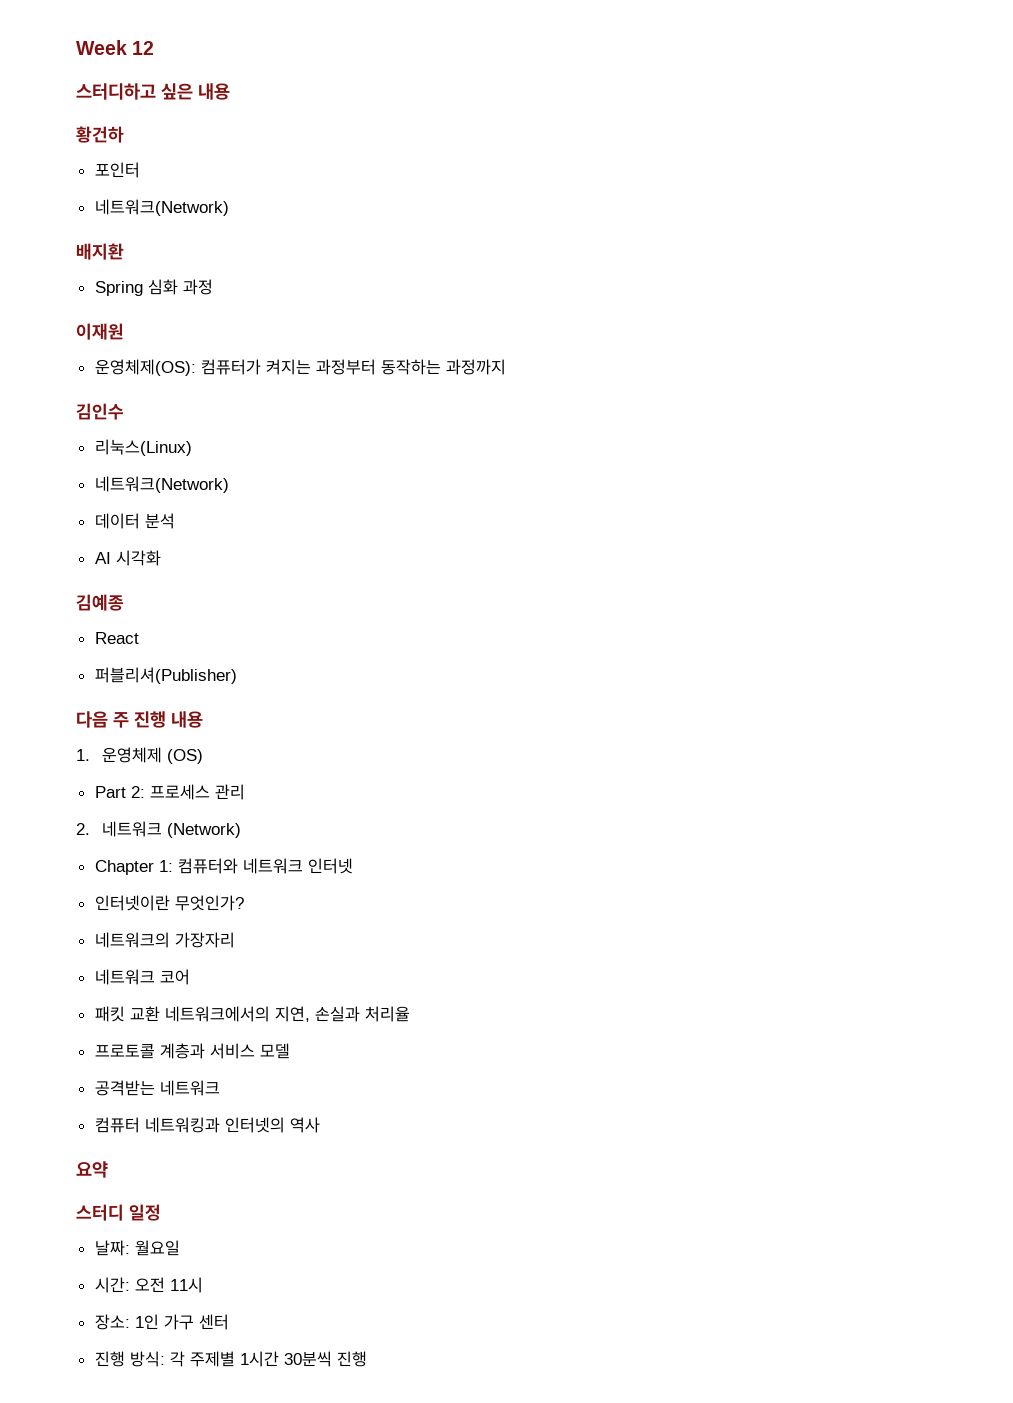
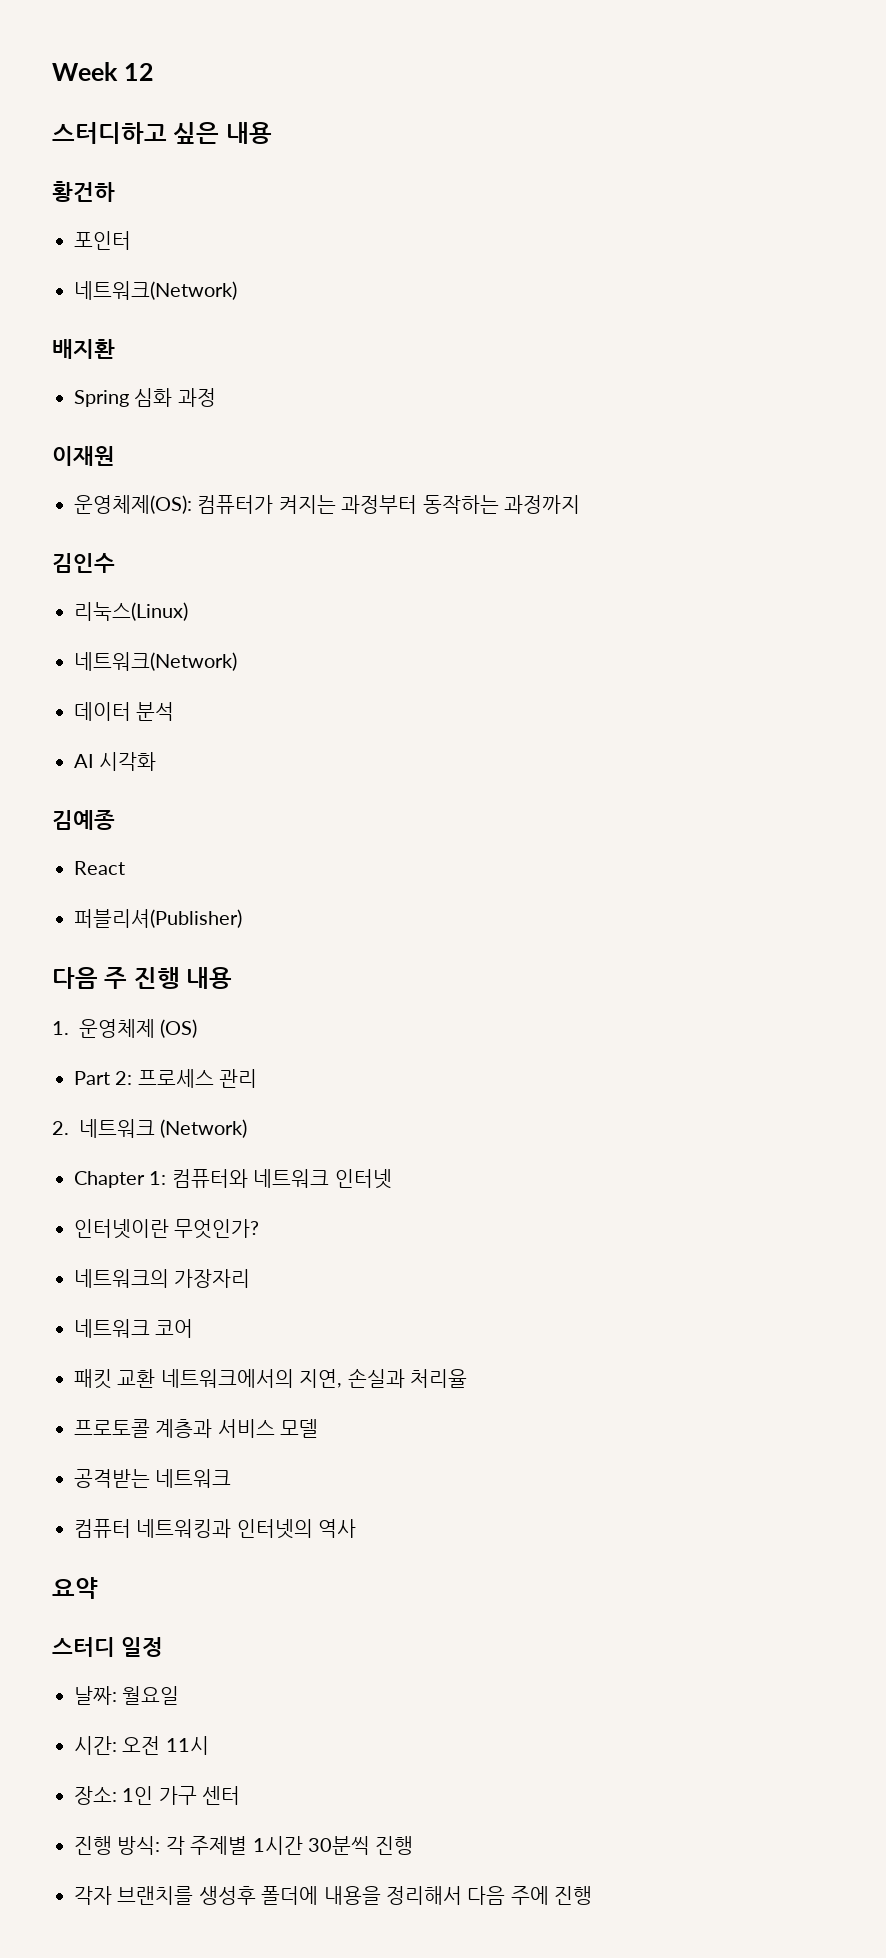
+ 각자 브랜치를 생성후 폴더에 내용을 정리해서 다음 주에 진행

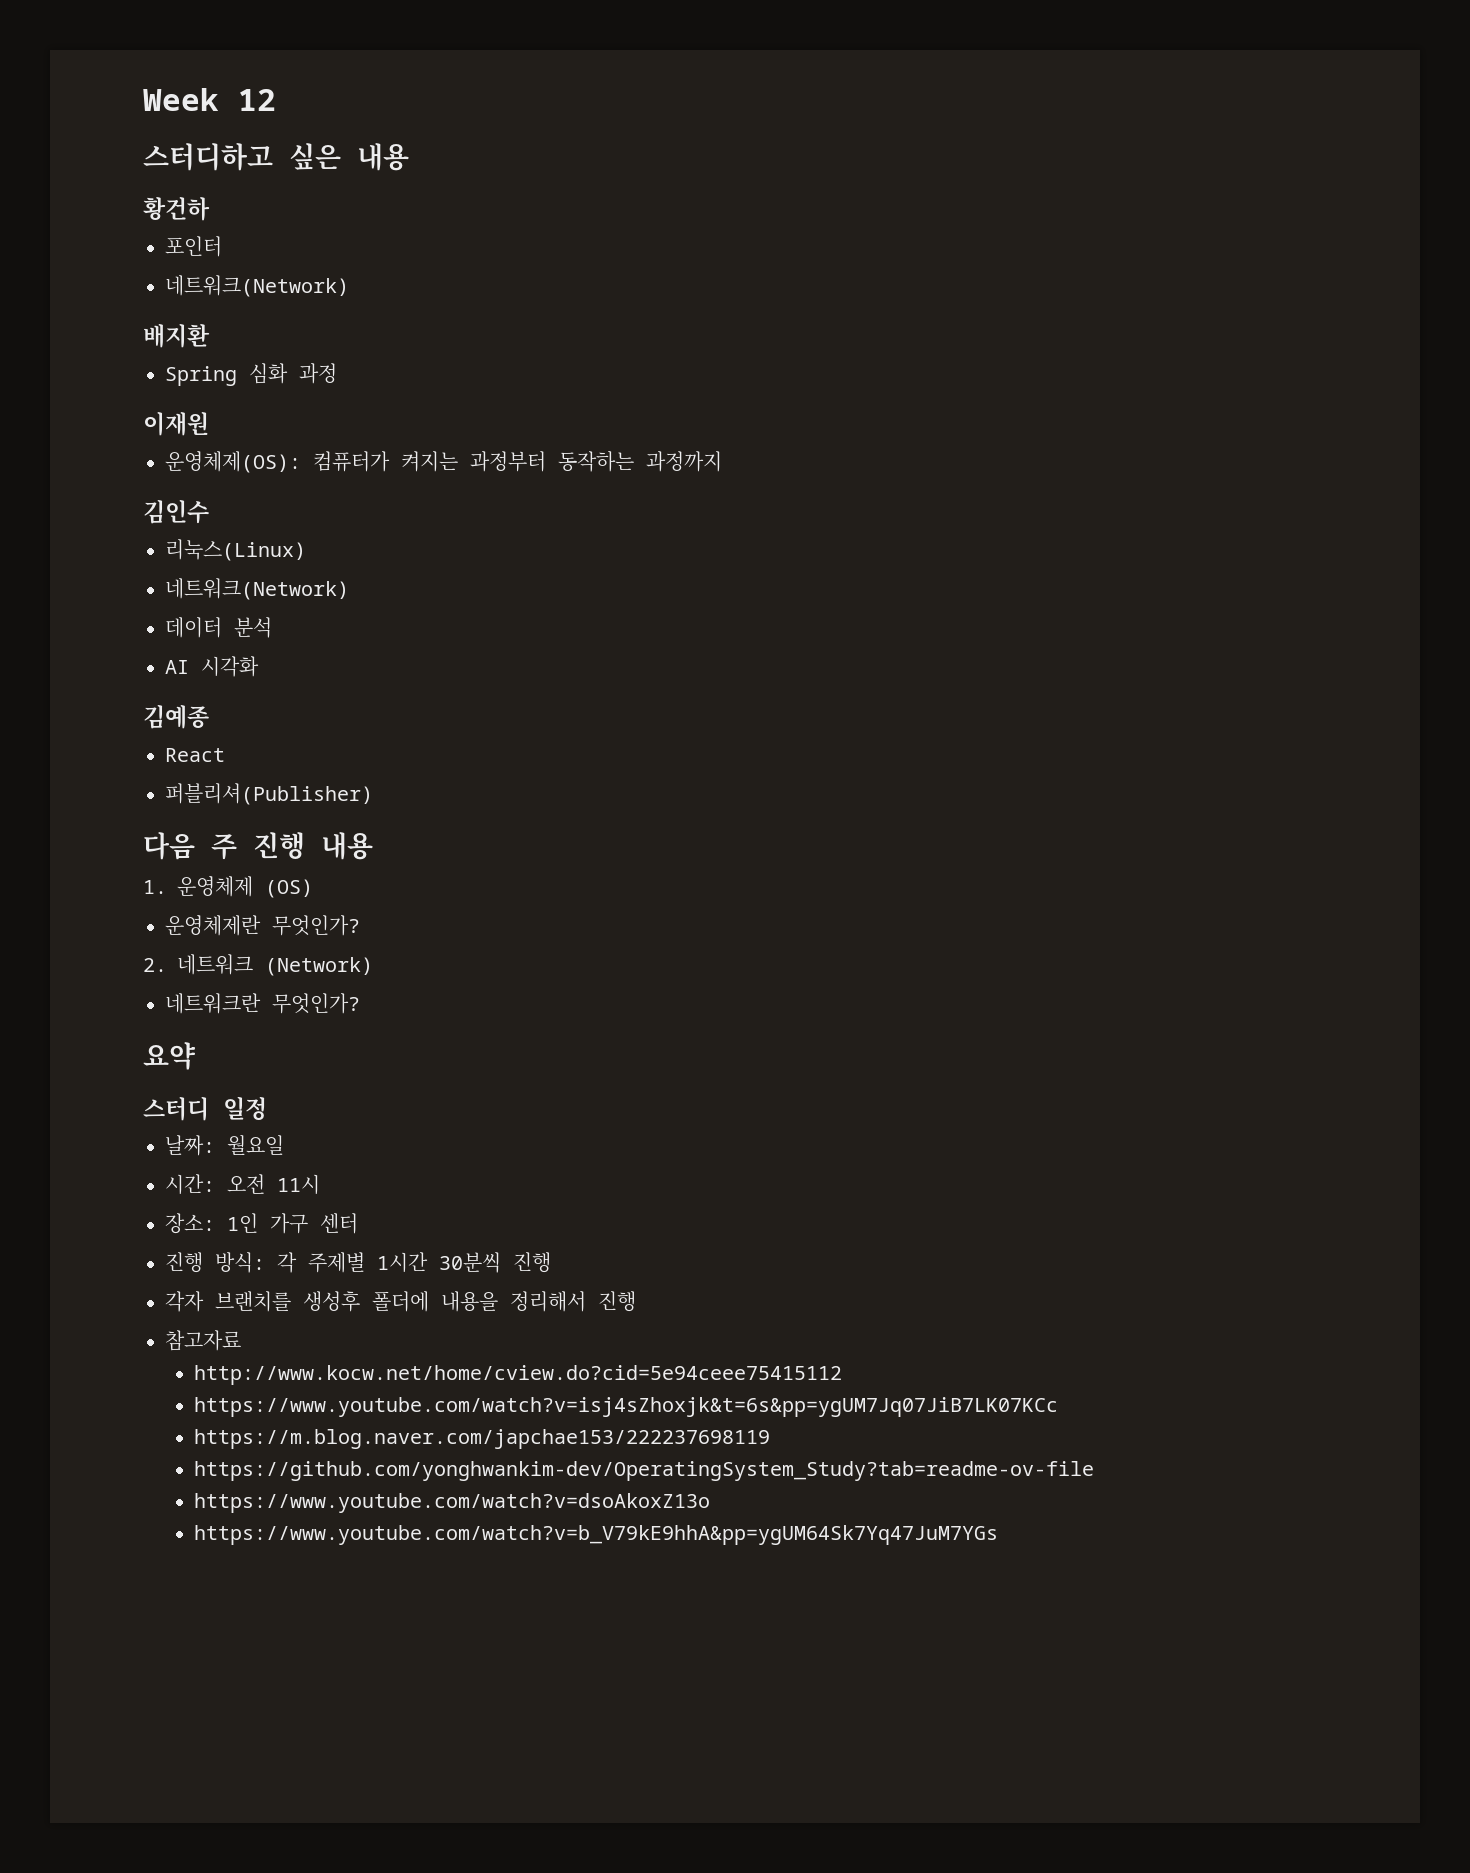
- Part 2: 프로세스 관리
+ 운영체제란 무엇인가?
- Chapter 1: 컴퓨터와 네트워크 인터넷
- 인터넷이란 무엇인가?
- 네트워크의 가장자리
- 네트워크 코어
- 패킷 교환 네트워크에서의 지연, 손실과 처리율
- 프로토콜 계층과 서비스 모델
- 공격받는 네트워크
- 컴퓨터 네트워킹과 인터넷의 역사
+ 네트워크란 무엇인가?
- 각자 브랜치를 생성후 폴더에 내용을 정리해서 다음 주에 진행
+ 각자 브랜치를 생성후 폴더에 내용을 정리해서 진행
+ 참고자료
+ http://www.kocw.net/home/cview.do?cid=5e94ceee75415112
+ https://www.youtube.com/watch?v=isj4sZhoxjk&t=6s&pp=ygUM7Jq07JiB7LK07KCc
+ https://m.blog.naver.com/japchae153/222237698119
+ https://github.com/yonghwankim-dev/OperatingSystem_Study?tab=readme-ov-file
+ https://www.youtube.com/watch?v=dsoAkoxZ13o
+ https://www.youtube.com/watch?v=b_V79kE9hhA&pp=ygUM64Sk7Yq47JuM7YGs

